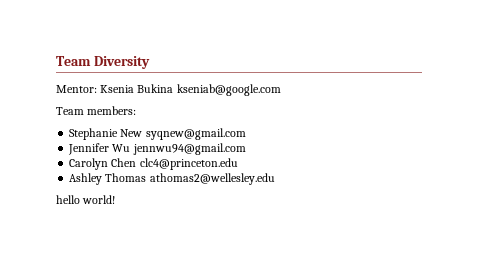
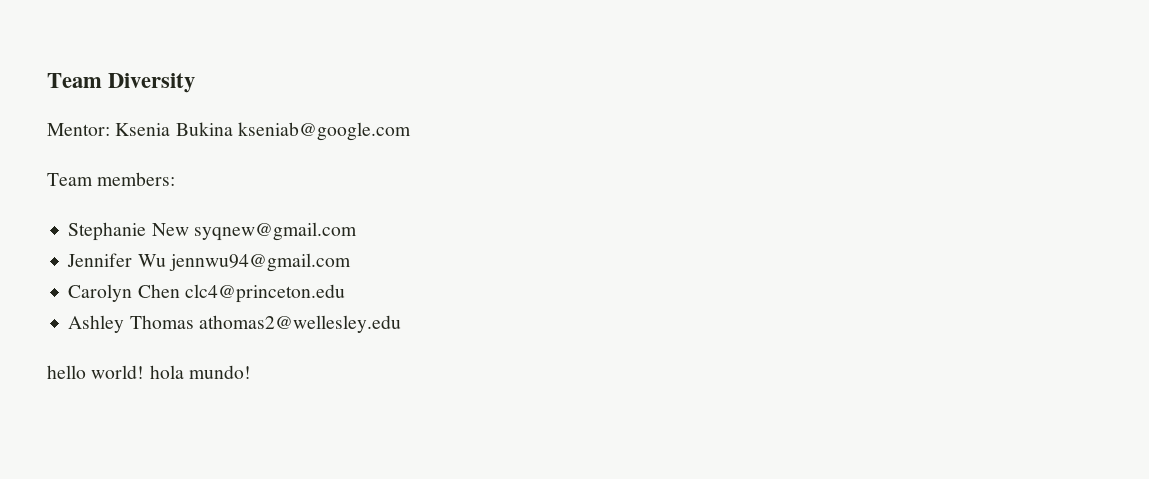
- hello world!
+ hello world! hola mundo!

